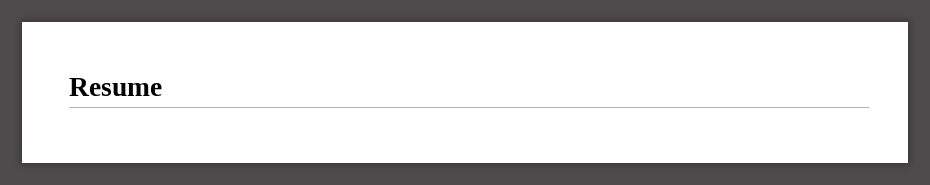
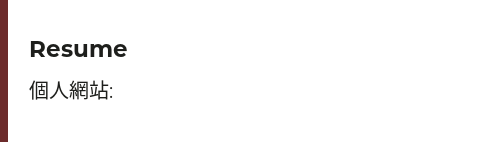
+ 個人網站:

